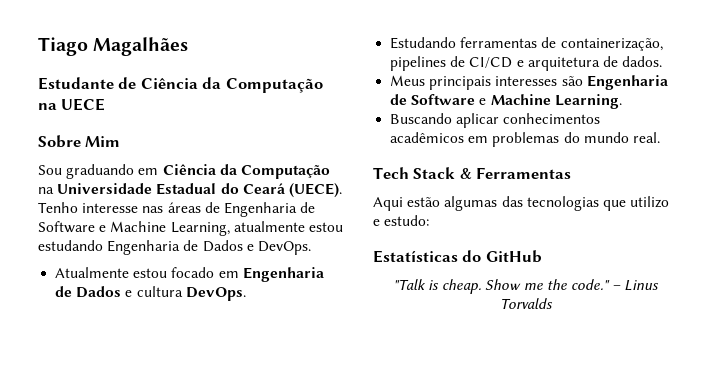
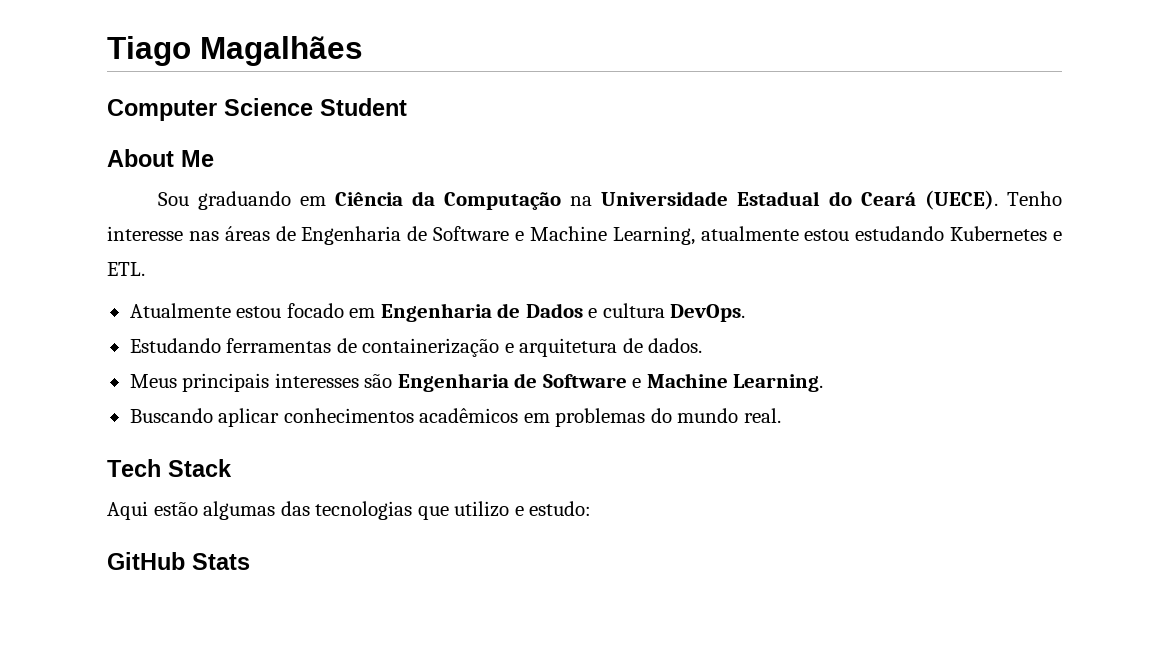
- Estudante de Ciência da Computação na UECE
- Sobre Mim
+ Computer Science Student
+ About Me
- Tenho interesse nas áreas de Engenharia de Software e Machine Learning, atualmente estou estudando Engenharia de Dados e DevOps.
+ Tenho interesse nas áreas de Engenharia de Software e Machine Learning, atualmente estou estudando Kubernetes e ETL.
- Estudando ferramentas de containerização, pipelines de CI/CD e arquitetura de dados.
+ Estudando ferramentas de containerização e arquitetura de dados.
- Tech Stack & Ferramentas
+ Tech Stack
- Estatísticas do GitHub
- "Talk is cheap. Show me the code." – Linus Torvalds
+ GitHub Stats

